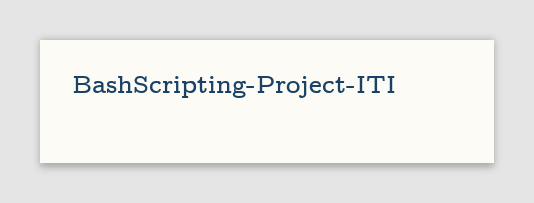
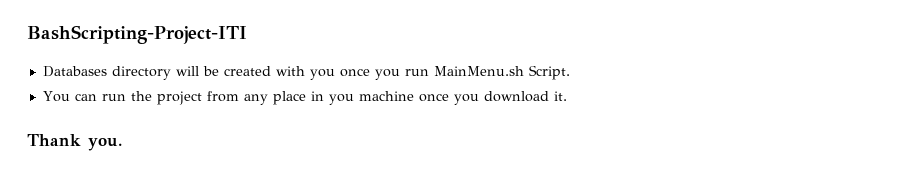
+ Databases directory will be created with you once you run MainMenu.sh Script.
+ You can run the project from any place in you machine once you download it.
+ Thank you.

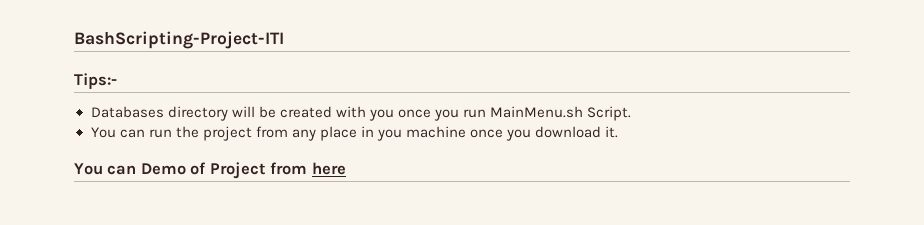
+ Tips:-
- Thank you.
+ You can Demo of Project from here

